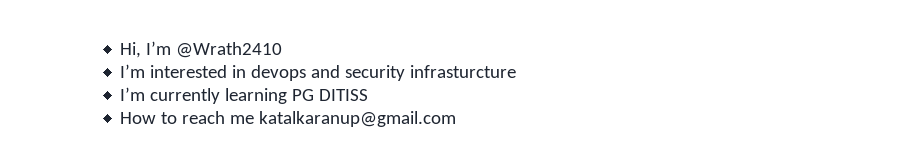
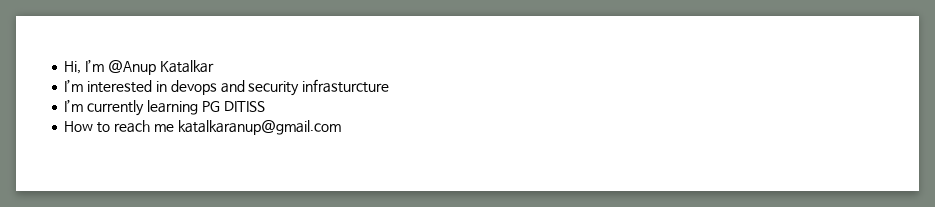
- Hi, I’m @Wrath2410
+ Hi, I’m @Anup Katalkar

